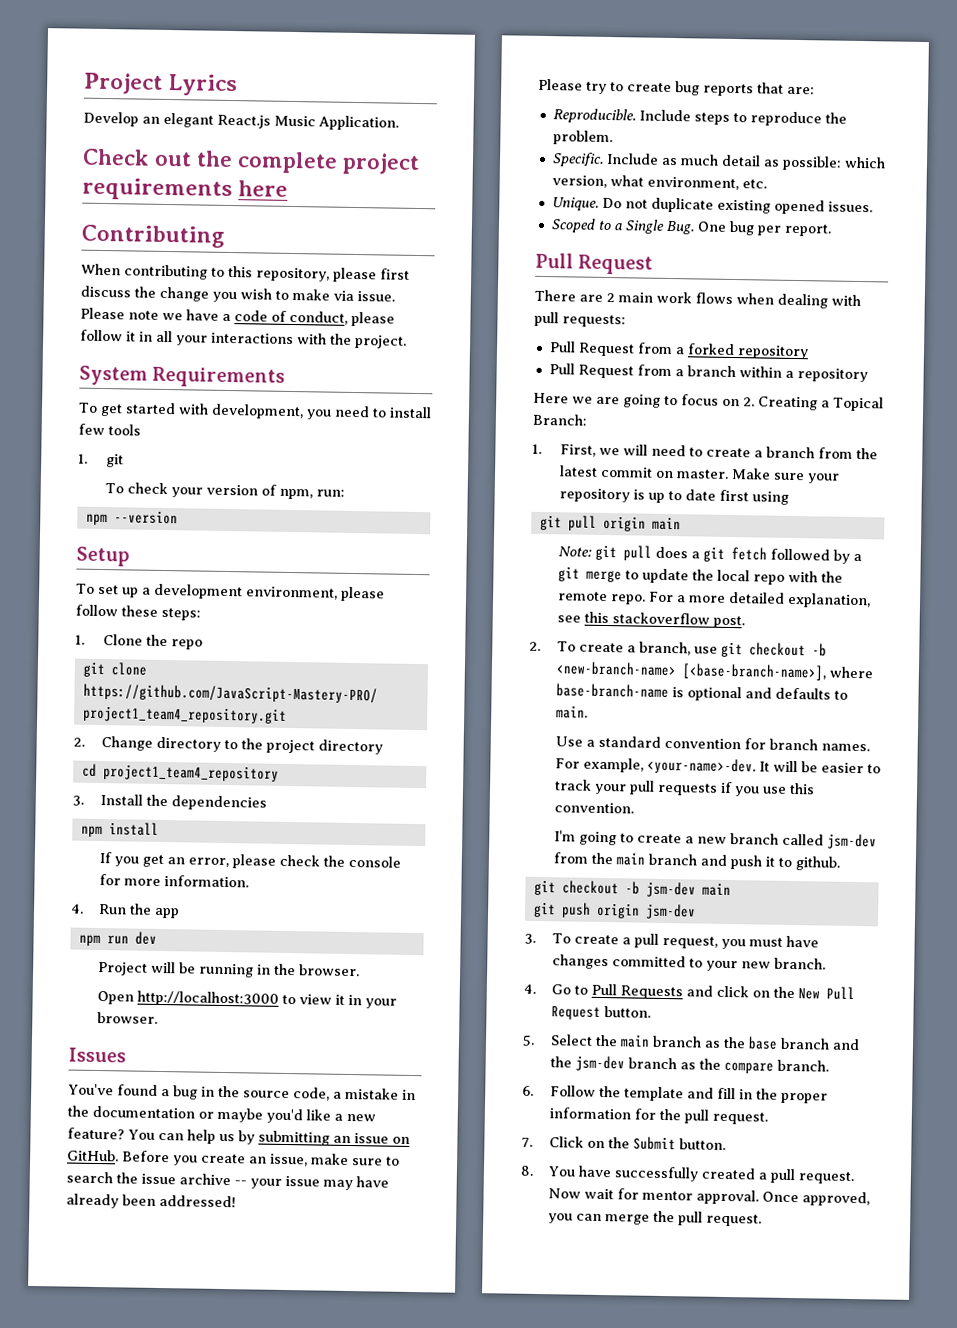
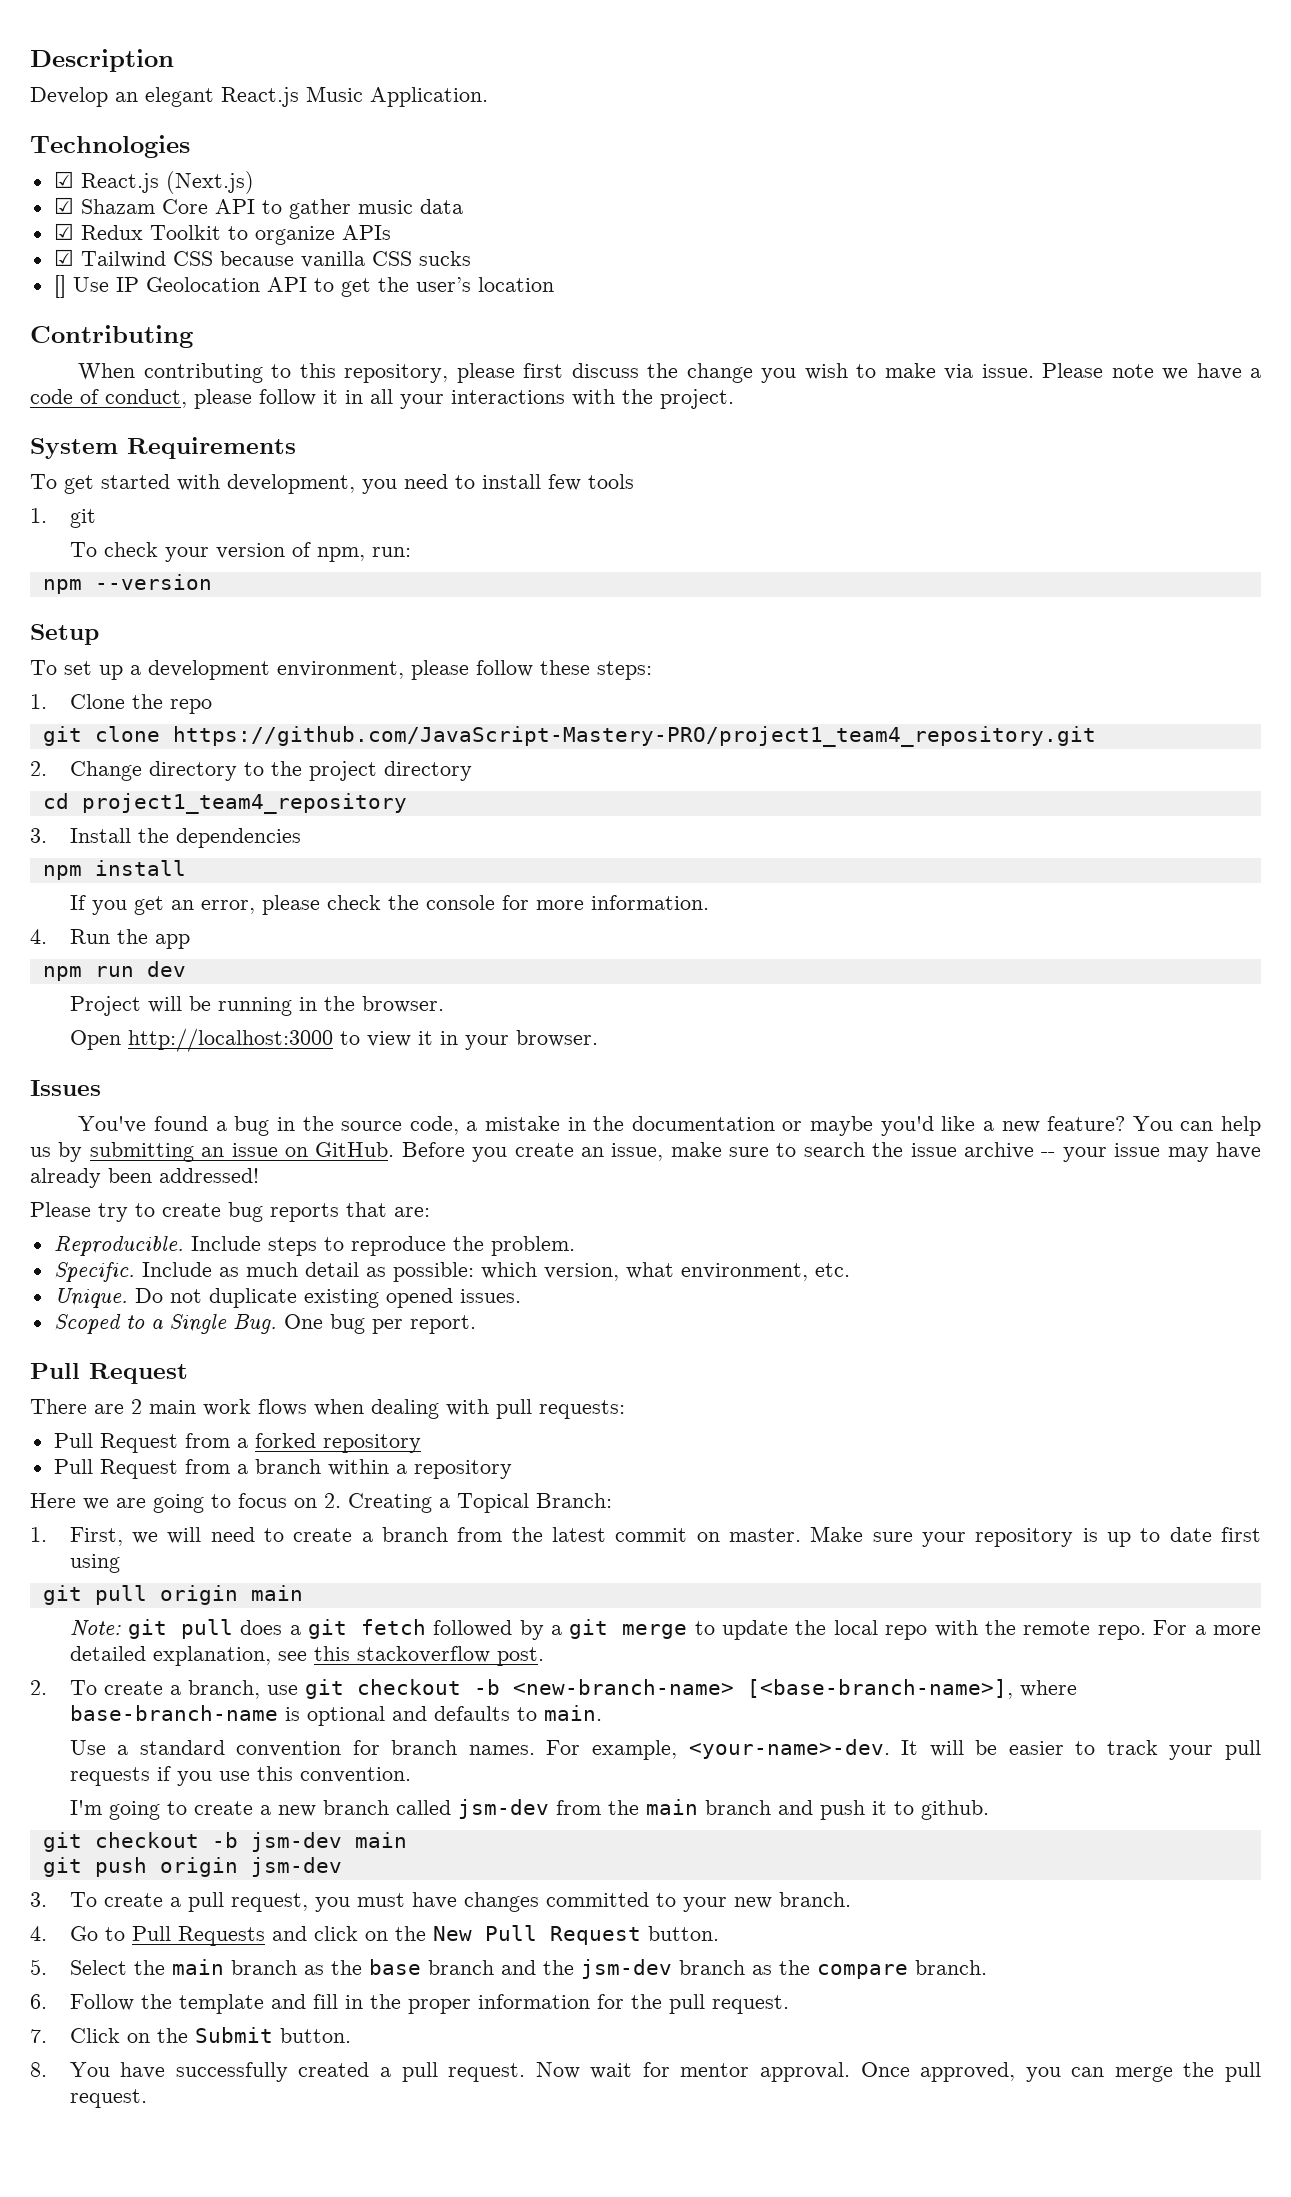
- Project Lyrics
+ Description
- Check out the complete project requirements here
+ Technologies
+ ☑ React.js (Next.js)
+ ☑ Shazam Core API to gather music data
+ ☑ Redux Toolkit to organize APIs
+ ☑ Tailwind CSS because vanilla CSS sucks
+ [] Use IP Geolocation API to get the user’s location

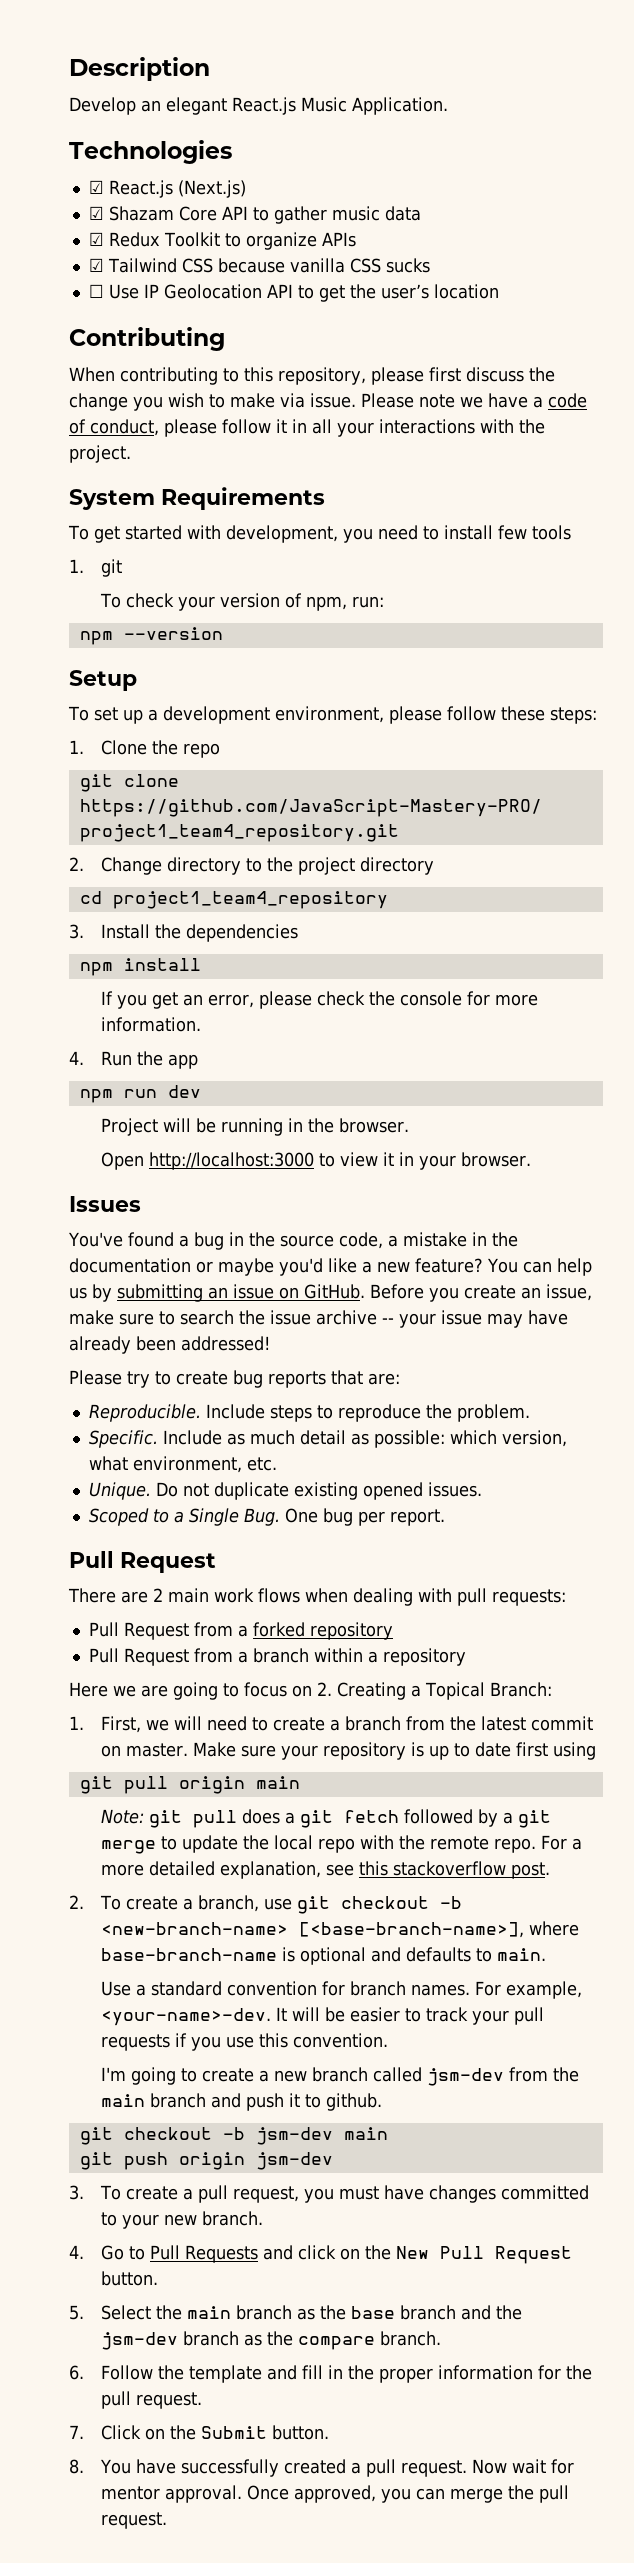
- [] Use IP Geolocation API to get the user’s location
+ ☐ Use IP Geolocation API to get the user’s location

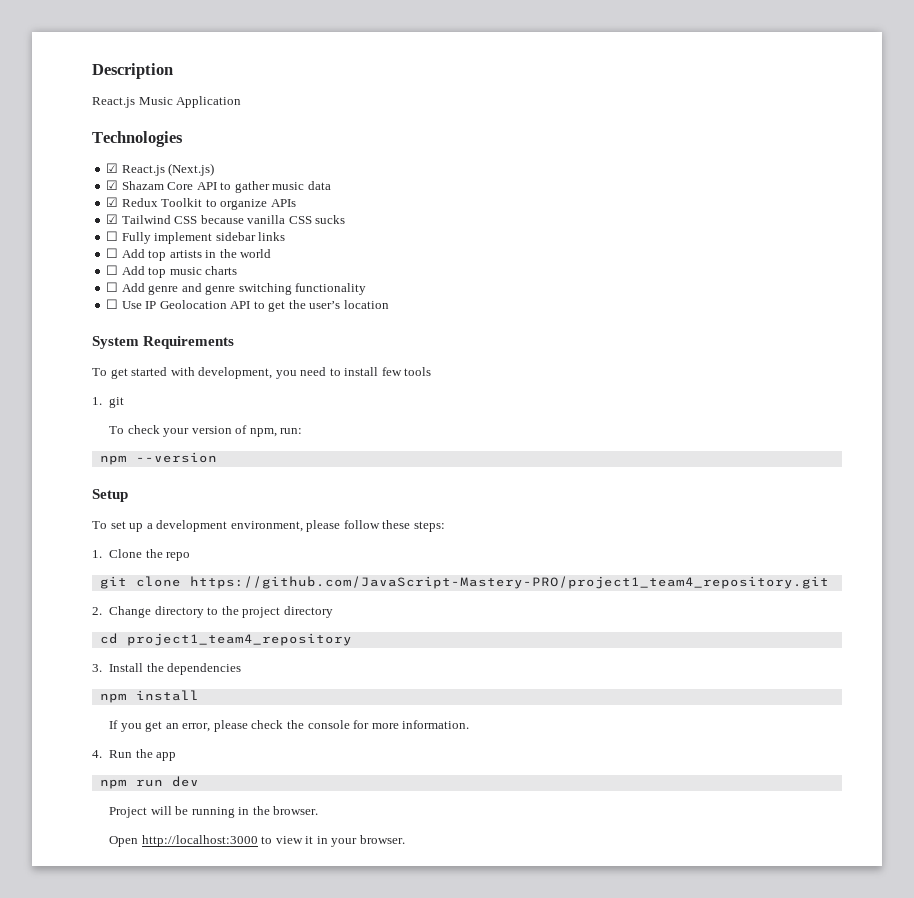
- Develop an elegant React.js Music Application.
+ React.js Music Application
+ ☐ Fully implement sidebar links
+ ☐ Add top artists in the world
+ ☐ Add top music charts
+ ☐ Add genre and genre switching functionality
- Contributing
- When contributing to this repository, please first discuss the change you wish to make via issue. Please note we have a code of conduct, please follow it in all your interactions with the project.
- Issues
- You've found a bug in the source code, a mistake in the documentation or maybe you'd like a new feature? You can help us by submitting an issue on GitHub. Before you create an issue, make sure to search the issue archive -- your issue may have already been addressed!
- Please try to create bug reports that are:
- Reproducible. Include steps to reproduce the problem.
- Specific. Include as much detail as possible: which version, what environment, etc.
- Unique. Do not duplicate existing opened issues.
- Scoped to a Single Bug. One bug per report.
- Pull Request
- There are 2 main work flows when dealing with pull requests:
- Pull Request from a forked repository
- Pull Request from a branch within a repository
- Here we are going to focus on 2. Creating a Topical Branch:
- 1. First, we will need to create a branch from the latest commit on master. Make sure your repository is up to date first using
- git pull origin main
- Note: git pull does a git fetch followed by a git merge to update the local repo with the remote repo. For a more detailed explanation, see this stackoverflow post.
- 2. To create a branch, use git checkout -b <new-branch-name> [<base-branch-name>], where base-branch-name is optional and defaults to main.
- Use a standard convention for branch names. For example, <your-name>-dev. It will be easier to track your pull requests if you use this convention.
- I'm going to create a new branch called jsm-dev from the main branch and push it to github.
- git checkout -b jsm-dev main
- git push origin jsm-dev
- 3. To create a pull request, you must have changes committed to your new branch.
- 4. Go to Pull Requests and click on the New Pull Request button.
- 5. Select the main branch as the base branch and the jsm-dev branch as the compare branch.
- 6. Follow the template and fill in the proper information for the pull request.
- 7. Click on the Submit button.
- 8. You have successfully created a pull request. Now wait for mentor approval. Once approved, you can merge the pull request.

